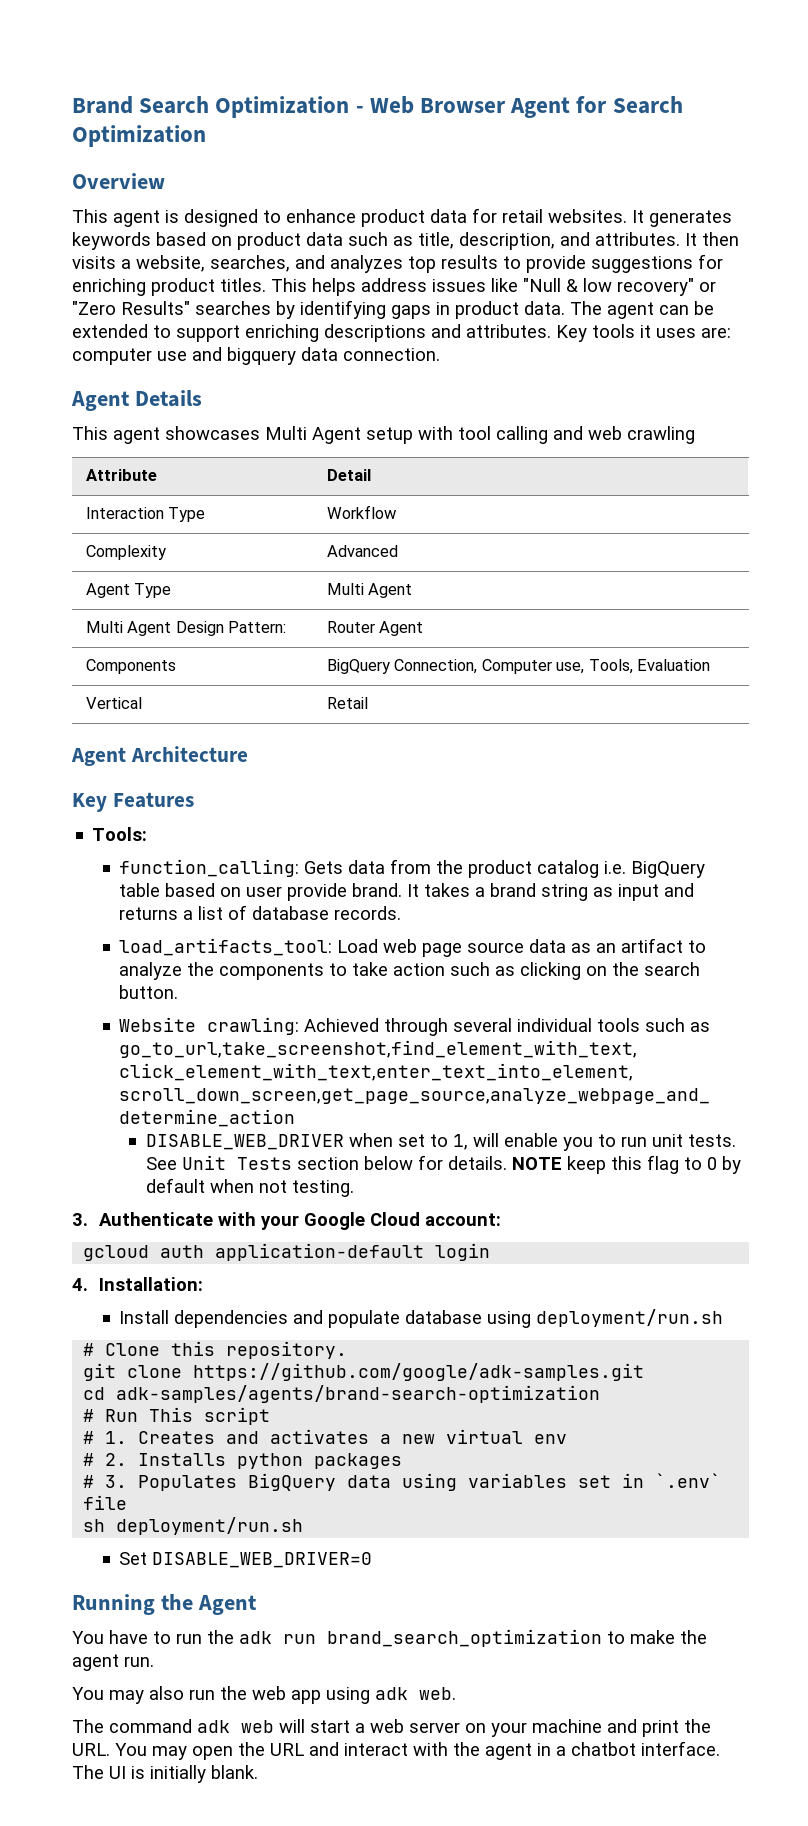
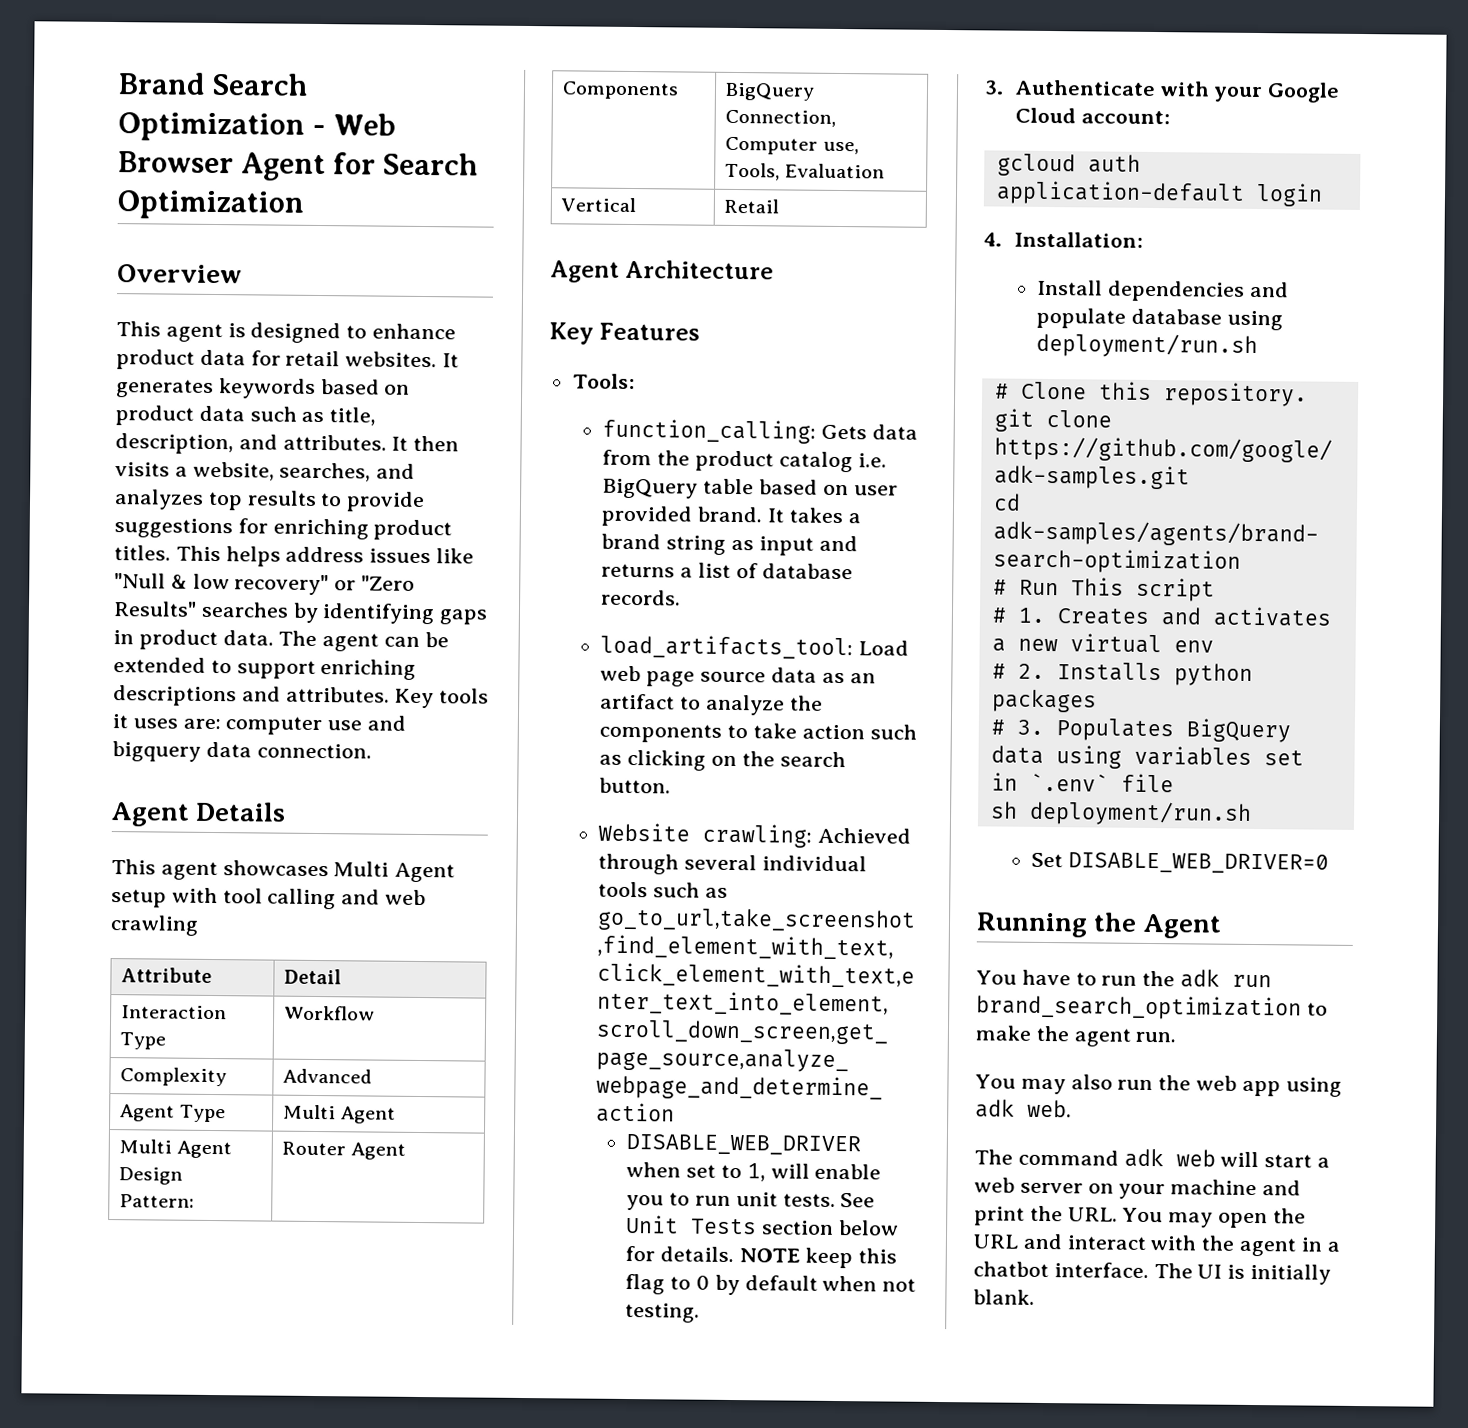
- function_calling: Gets data from the product catalog i.e. BigQuery table based on user provide brand.
+ function_calling: Gets data from the product catalog i.e. BigQuery table based on user provided brand.

